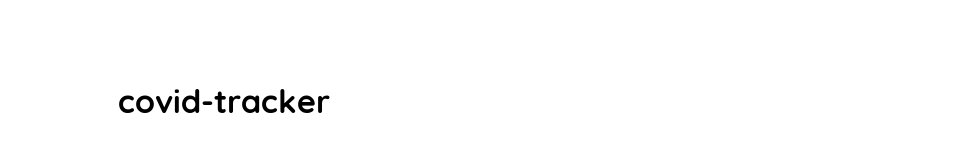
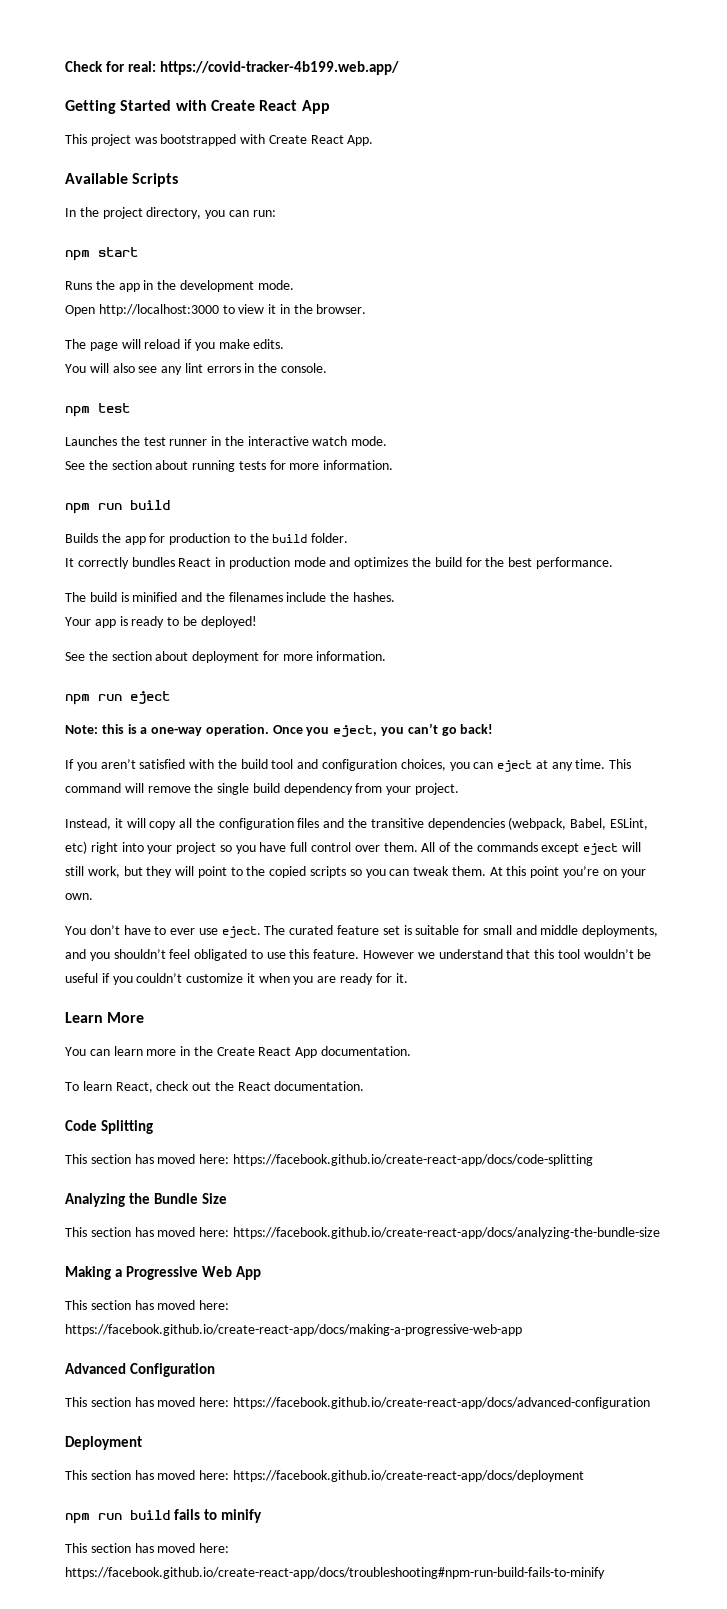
- covid-tracker
+ Check for real: https://covid-tracker-4b199.web.app/
+ Getting Started with Create React App
+ This project was bootstrapped with Create React App.
+ Available Scripts
+ In the project directory, you can run:
+ npm start
+ Runs the app in the development mode.
+ Open http://localhost:3000 to view it in the browser.
+ The page will reload if you make edits.
+ You will also see any lint errors in the console.
+ npm test
+ Launches the test runner in the interactive watch mode.
+ See the section about running tests for more information.
+ npm run build
+ Builds the app for production to the build folder.
+ It correctly bundles React in production mode and optimizes the build for the best performance.
+ The build is minified and the filenames include the hashes.
+ Your app is ready to be deployed!
+ See the section about deployment for more information.
+ npm run eject
+ Note: this is a one-way operation. Once you eject, you can’t go back!
+ If you aren’t satisfied with the build tool and configuration choices, you can eject at any time. This command will remove the single build dependency from your project.
+ Instead, it will copy all the configuration files and the transitive dependencies (webpack, Babel, ESLint, etc) right into your project so you have full control over them. All of the commands except eject will still work, but they will point to the copied scripts so you can tweak them. At this point you’re on your own.
+ You don’t have to ever use eject. The curated feature set is suitable for small and middle deployments, and you shouldn’t feel obligated to use this feature. However we understand that this tool wouldn’t be useful if you couldn’t customize it when you are ready for it.
+ Learn More
+ You can learn more in the Create React App documentation.
+ To learn React, check out the React documentation.
+ Code Splitting
+ This section has moved here: https://facebook.github.io/create-react-app/docs/code-splitting
+ Analyzing the Bundle Size
+ This section has moved here: https://facebook.github.io/create-react-app/docs/analyzing-the-bundle-size
+ Making a Progressive Web App
+ This section has moved here: https://facebook.github.io/create-react-app/docs/making-a-progressive-web-app
+ Advanced Configuration
+ This section has moved here: https://facebook.github.io/create-react-app/docs/advanced-configuration
+ Deployment
+ This section has moved here: https://facebook.github.io/create-react-app/docs/deployment
+ npm run build fails to minify
+ This section has moved here: https://facebook.github.io/create-react-app/docs/troubleshooting#npm-run-build-fails-to-minify

